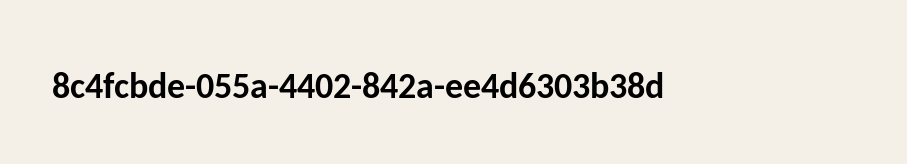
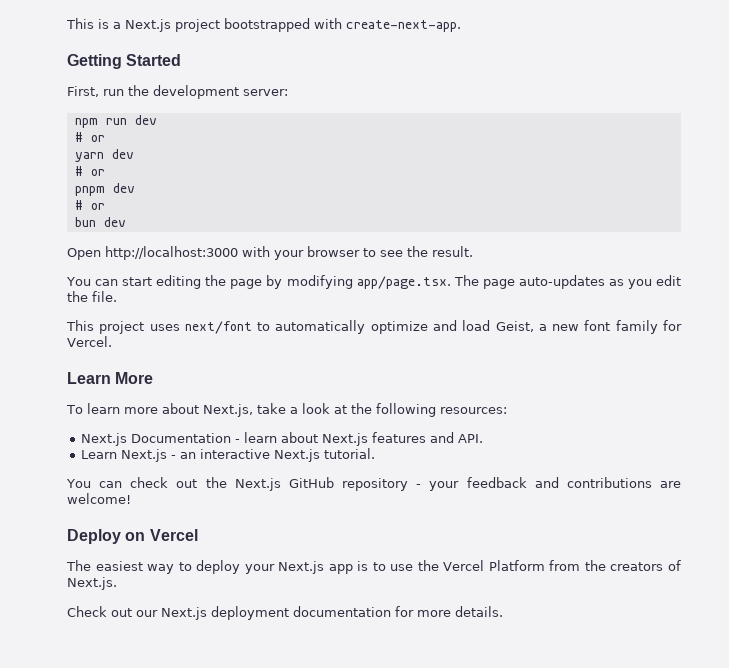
- 8c4fcbde-055a-4402-842a-ee4d6303b38d
+ This is a Next.js project bootstrapped with create-next-app.
+ Getting Started
+ First, run the development server:
+ npm run dev
+ # or
+ yarn dev
+ # or
+ pnpm dev
+ # or
+ bun dev
+ Open http://localhost:3000 with your browser to see the result.
+ You can start editing the page by modifying app/page.tsx. The page auto-updates as you edit the file.
+ This project uses next/font to automatically optimize and load Geist, a new font family for Vercel.
+ Learn More
+ To learn more about Next.js, take a look at the following resources:
+ Next.js Documentation - learn about Next.js features and API.
+ Learn Next.js - an interactive Next.js tutorial.
+ You can check out the Next.js GitHub repository - your feedback and contributions are welcome!
+ Deploy on Vercel
+ The easiest way to deploy your Next.js app is to use the Vercel Platform from the creators of Next.js.
+ Check out our Next.js deployment documentation for more details.

